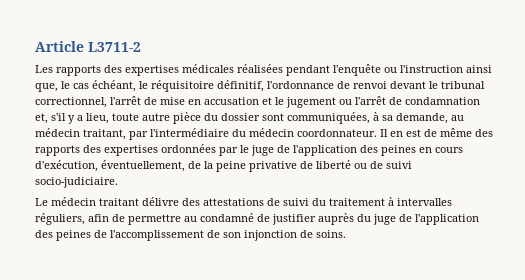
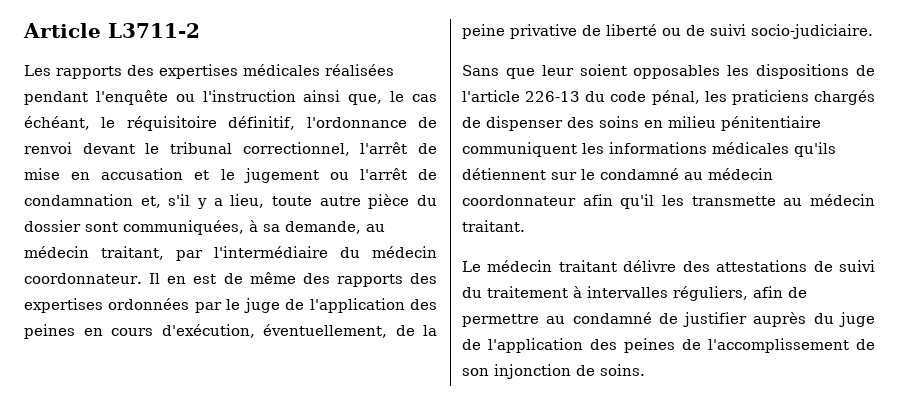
+ Sans que leur soient opposables les dispositions de l'article 226-13 du code pénal, les praticiens chargés de dispenser des soins en milieu pénitentiaire communiquent les informations médicales qu'ils détiennent sur le condamné au médecin coordonnateur afin qu'il les transmette au médecin traitant.

